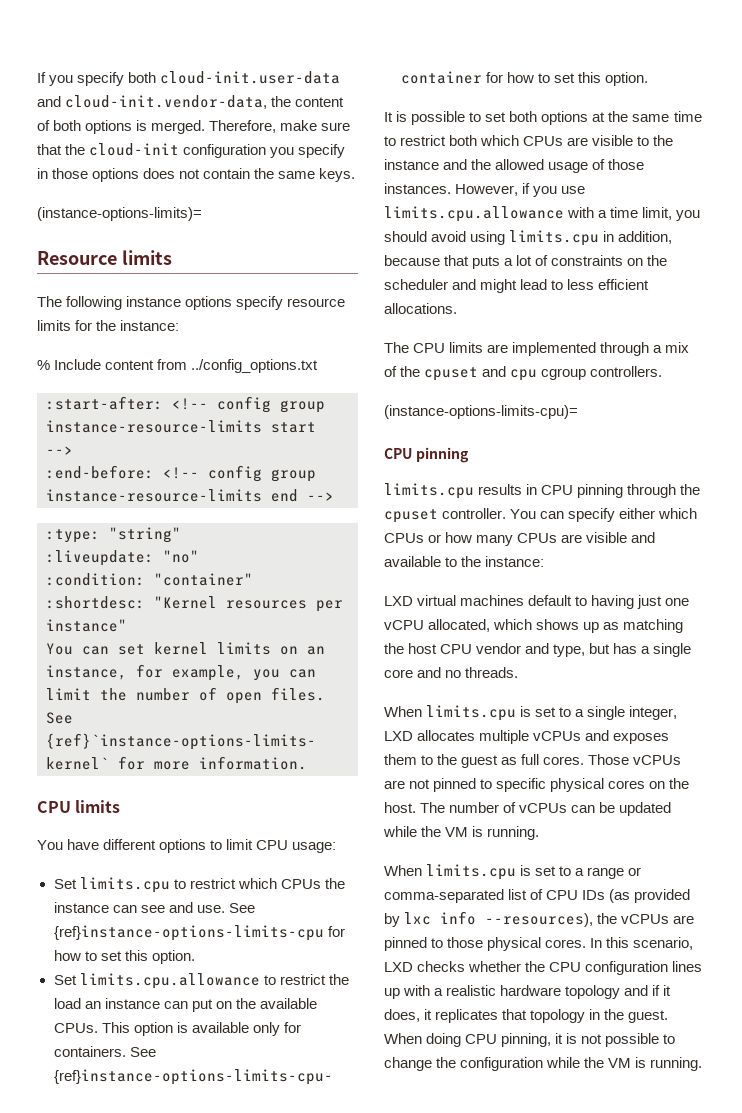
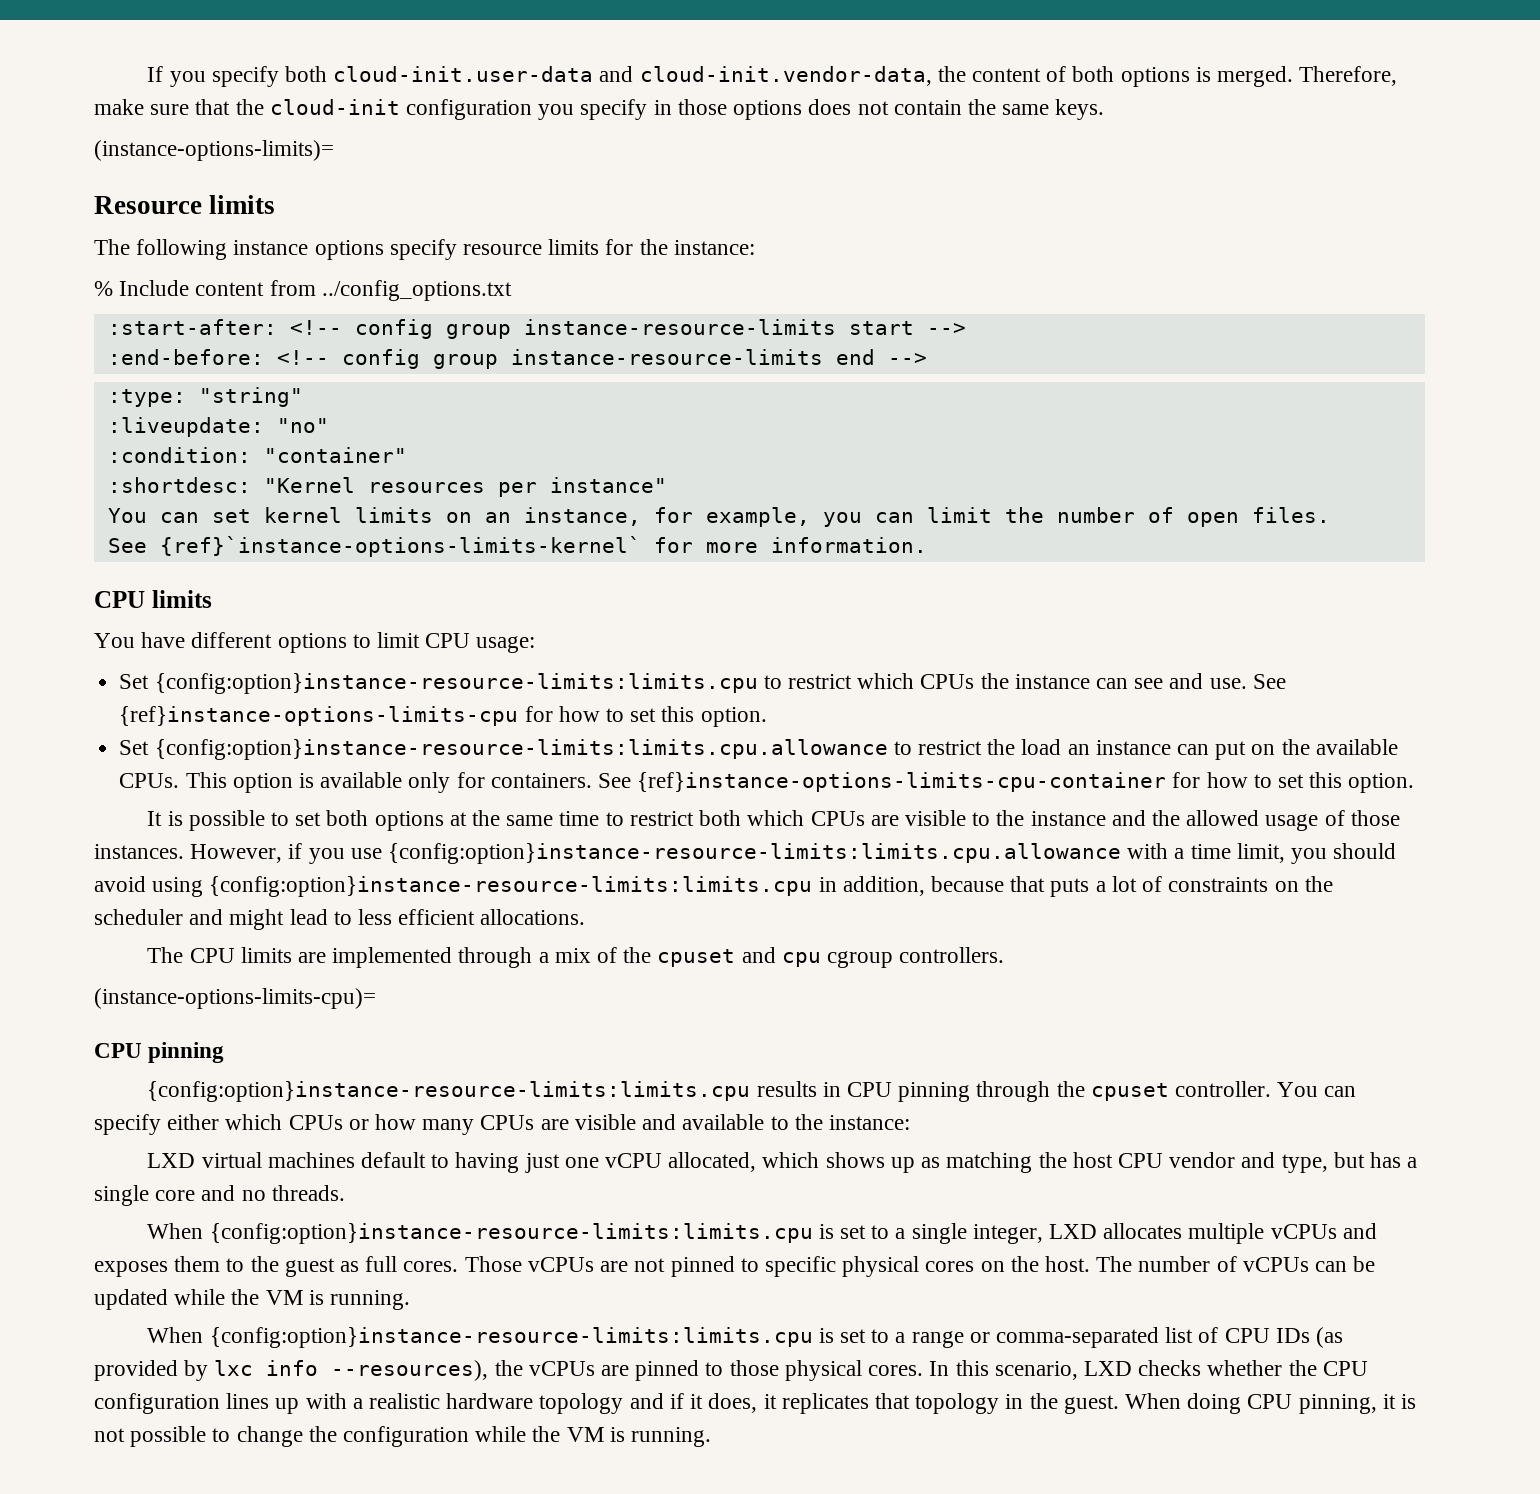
- Set limits.cpu to restrict which CPUs the instance can see and use.
+ Set {config:option}instance-resource-limits:limits.cpu to restrict which CPUs the instance can see and use.
- Set limits.cpu.allowance to restrict the load an instance can put on the available CPUs.
+ Set {config:option}instance-resource-limits:limits.cpu.allowance to restrict the load an instance can put on the available CPUs.
- However, if you use limits.cpu.allowance with a time limit, you should avoid using limits.cpu in addition, because that puts a lot of constraints on the scheduler and might lead to less efficient allocations.
+ However, if you use {config:option}instance-resource-limits:limits.cpu.allowance with a time limit, you should avoid using {config:option}instance-resource-limits:limits.cpu in addition, because that puts a lot of constraints on the scheduler and might lead to less efficient allocations.
- limits.cpu results in CPU pinning through the cpuset controller.
+ {config:option}instance-resource-limits:limits.cpu results in CPU pinning through the cpuset controller.
- When limits.cpu is set to a single integer, LXD allocates multiple vCPUs and exposes them to the guest as full cores.
+ When {config:option}instance-resource-limits:limits.cpu is set to a single integer, LXD allocates multiple vCPUs and exposes them to the guest as full cores.
- When limits.cpu is set to a range or comma-separated list of CPU IDs (as provided by lxc info --resources), the vCPUs are pinned to those physical cores.
+ When {config:option}instance-resource-limits:limits.cpu is set to a range or comma-separated list of CPU IDs (as provided by lxc info --resources), the vCPUs are pinned to those physical cores.

